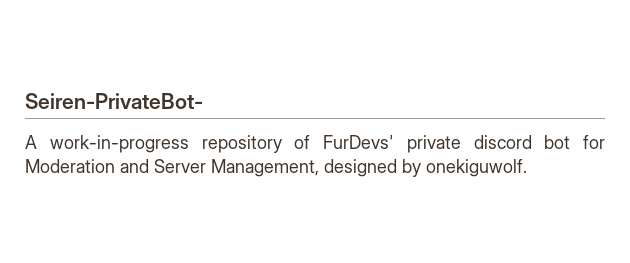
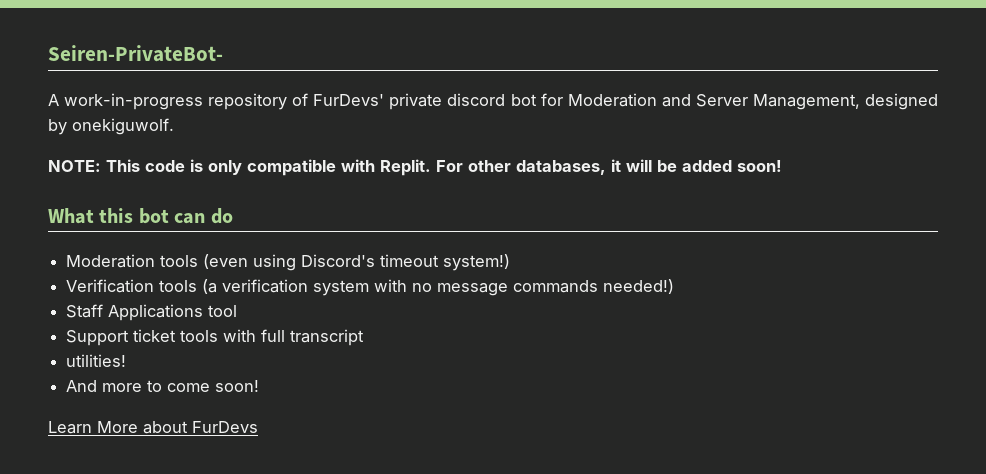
+ NOTE: This code is only compatible with Replit. For other databases, it will be added soon!
+ What this bot can do
+ Moderation tools (even using Discord's timeout system!)
+ Verification tools (a verification system with no message commands needed!)
+ Staff Applications tool
+ Support ticket tools with full transcript
+ utilities!
+ And more to come soon!
+ Learn More about FurDevs

